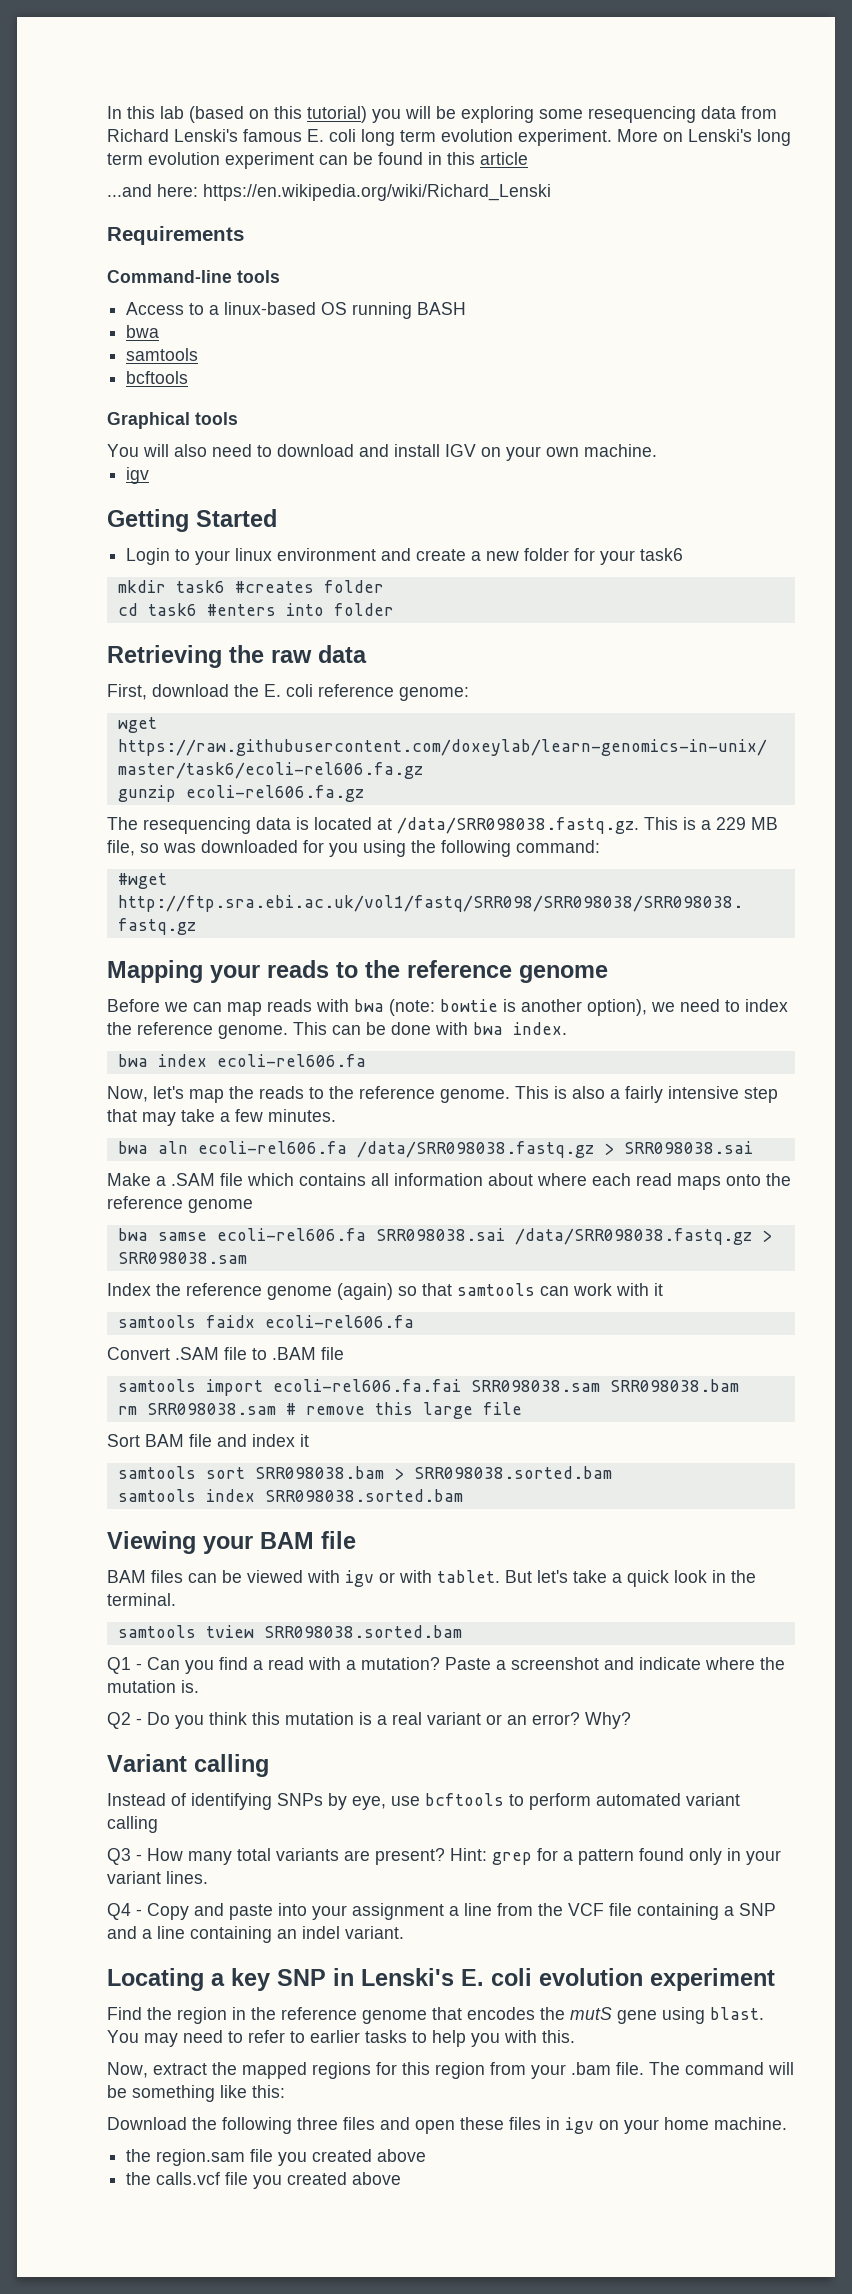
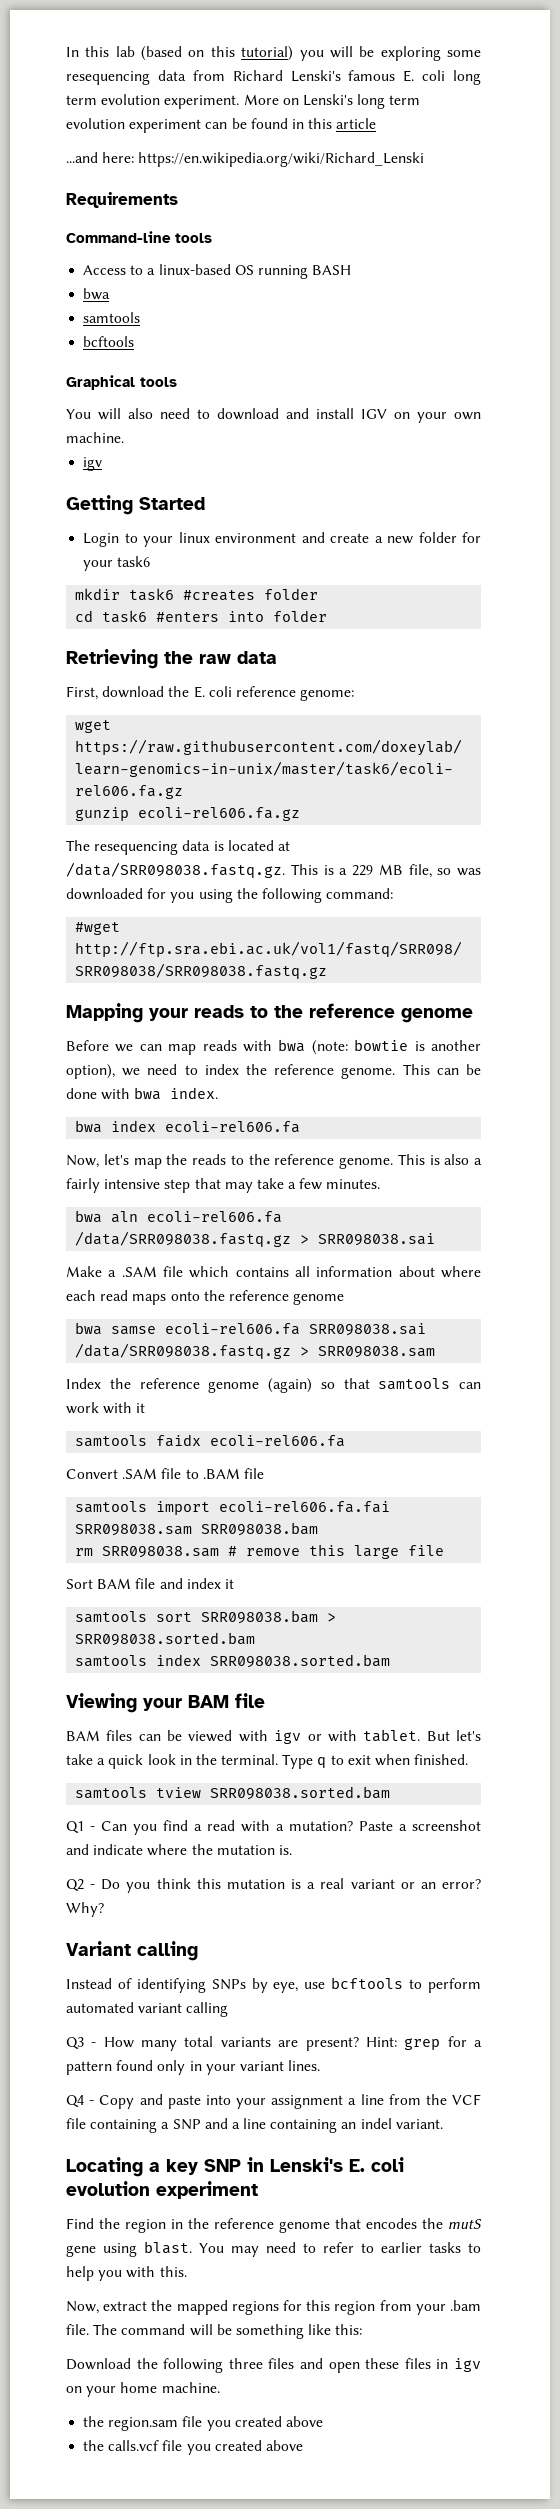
+ Type q to exit when finished.

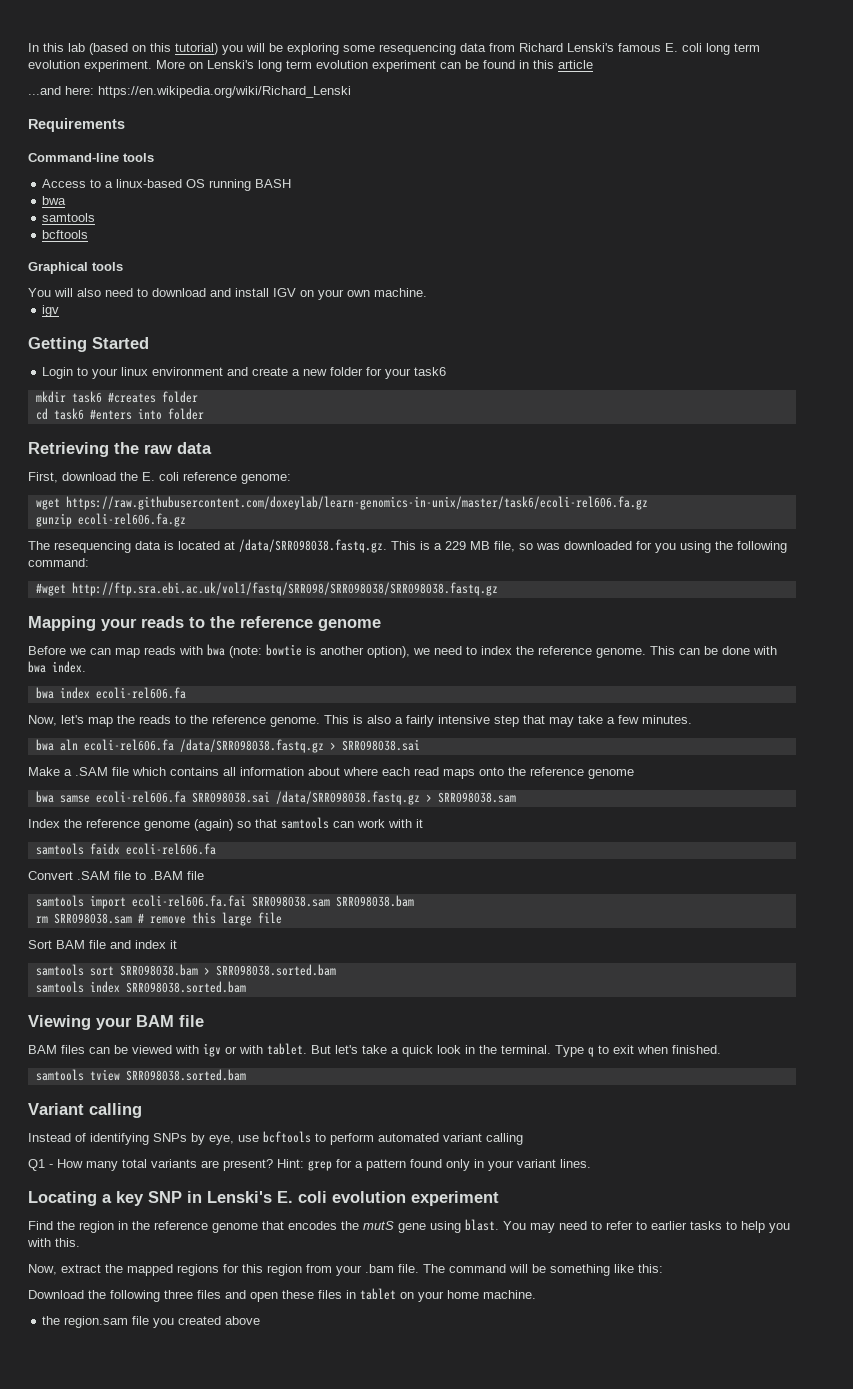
- Q1 - Can you find a read with a mutation? Paste a screenshot and indicate where the mutation is.
- Q2 - Do you think this mutation is a real variant or an error? Why?
- Q3 - How many total variants are present?
+ Q1 - How many total variants are present?
- Q4 - Copy and paste into your assignment a line from the VCF file containing a SNP and a line containing an indel variant.
- Download the following three files and open these files in igv on your home machine.
+ Download the following three files and open these files in tablet on your home machine.
- the calls.vcf file you created above

